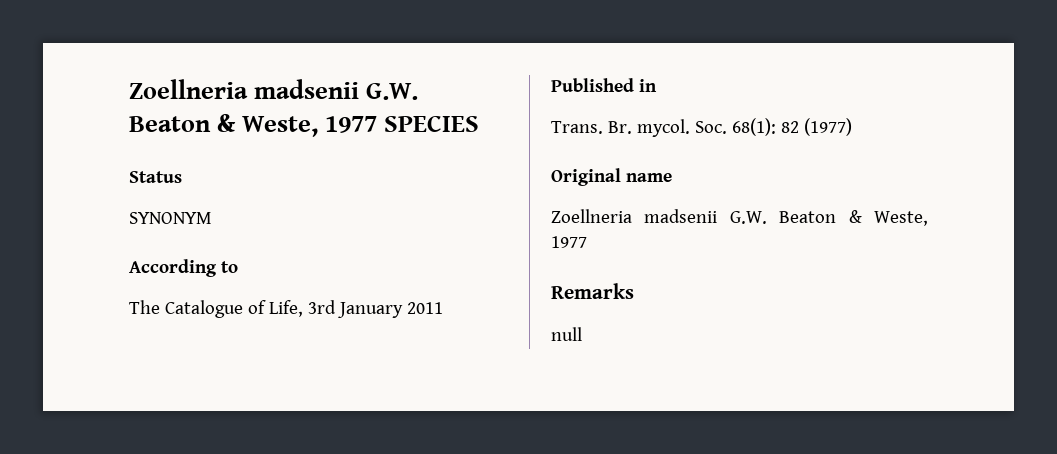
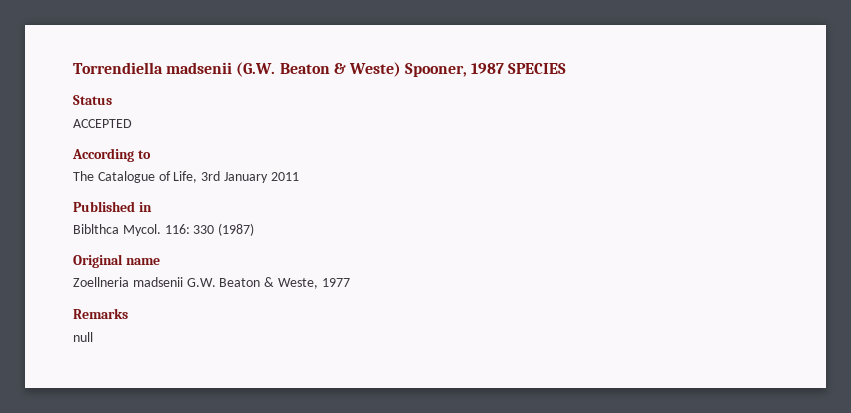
- Zoellneria madsenii G.W. Beaton & Weste, 1977 SPECIES
+ Torrendiella madsenii (G.W. Beaton & Weste) Spooner, 1987 SPECIES
- SYNONYM
+ ACCEPTED
- Trans. Br. mycol. Soc. 68(1): 82 (1977)
+ Biblthca Mycol. 116: 330 (1987)

